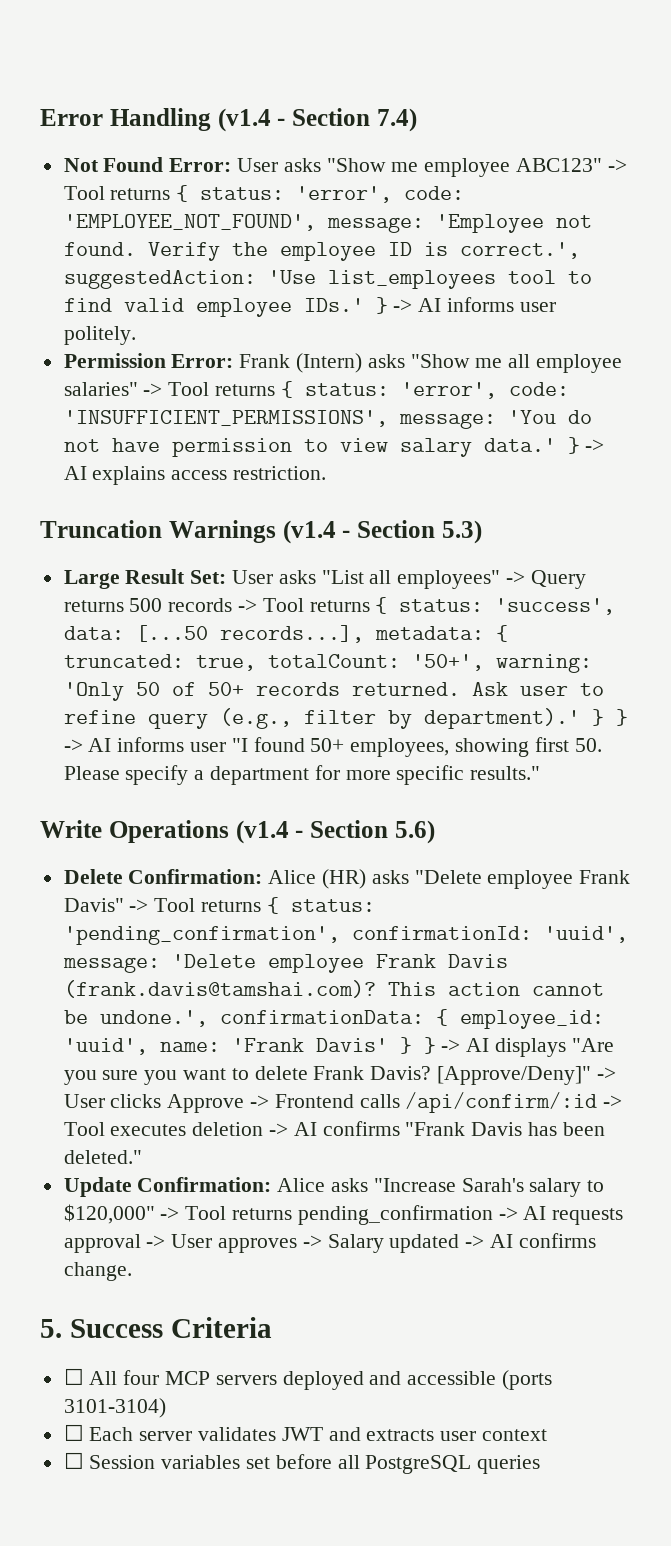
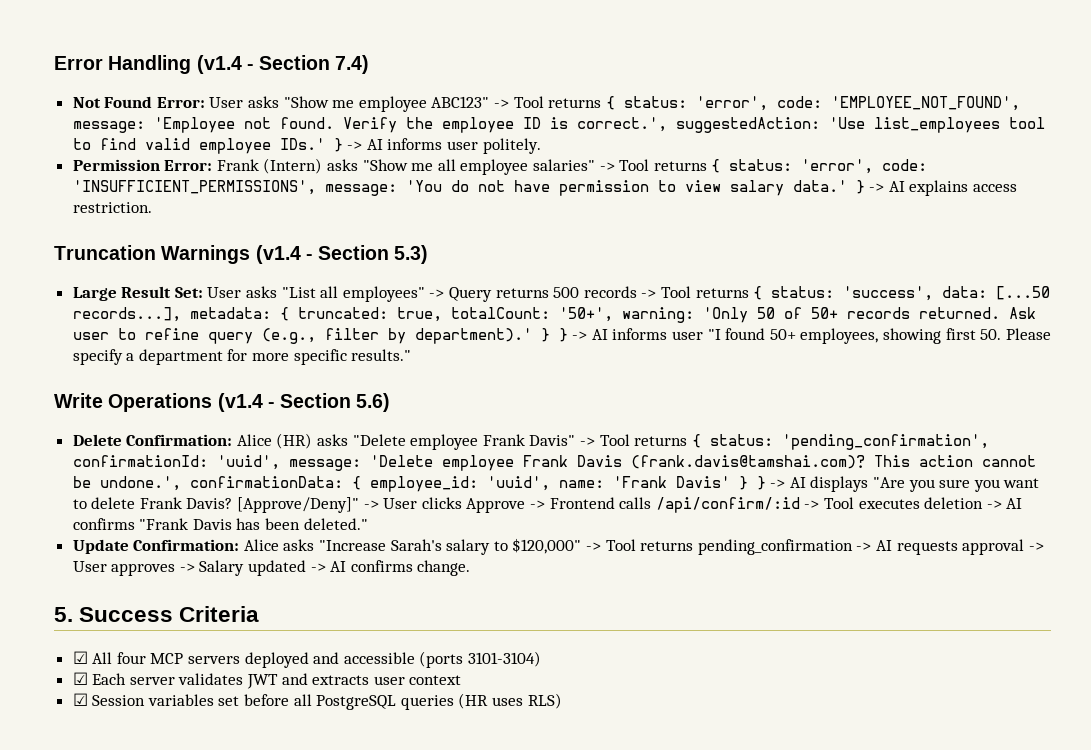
- ☐ All four MCP servers deployed and accessible (ports 3101-3104)
+ ☑ All four MCP servers deployed and accessible (ports 3101-3104)
- ☐ Each server validates JWT and extracts user context
+ ☑ Each server validates JWT and extracts user context
- ☐ Session variables set before all PostgreSQL queries
+ ☑ Session variables set before all PostgreSQL queries (HR uses RLS)

